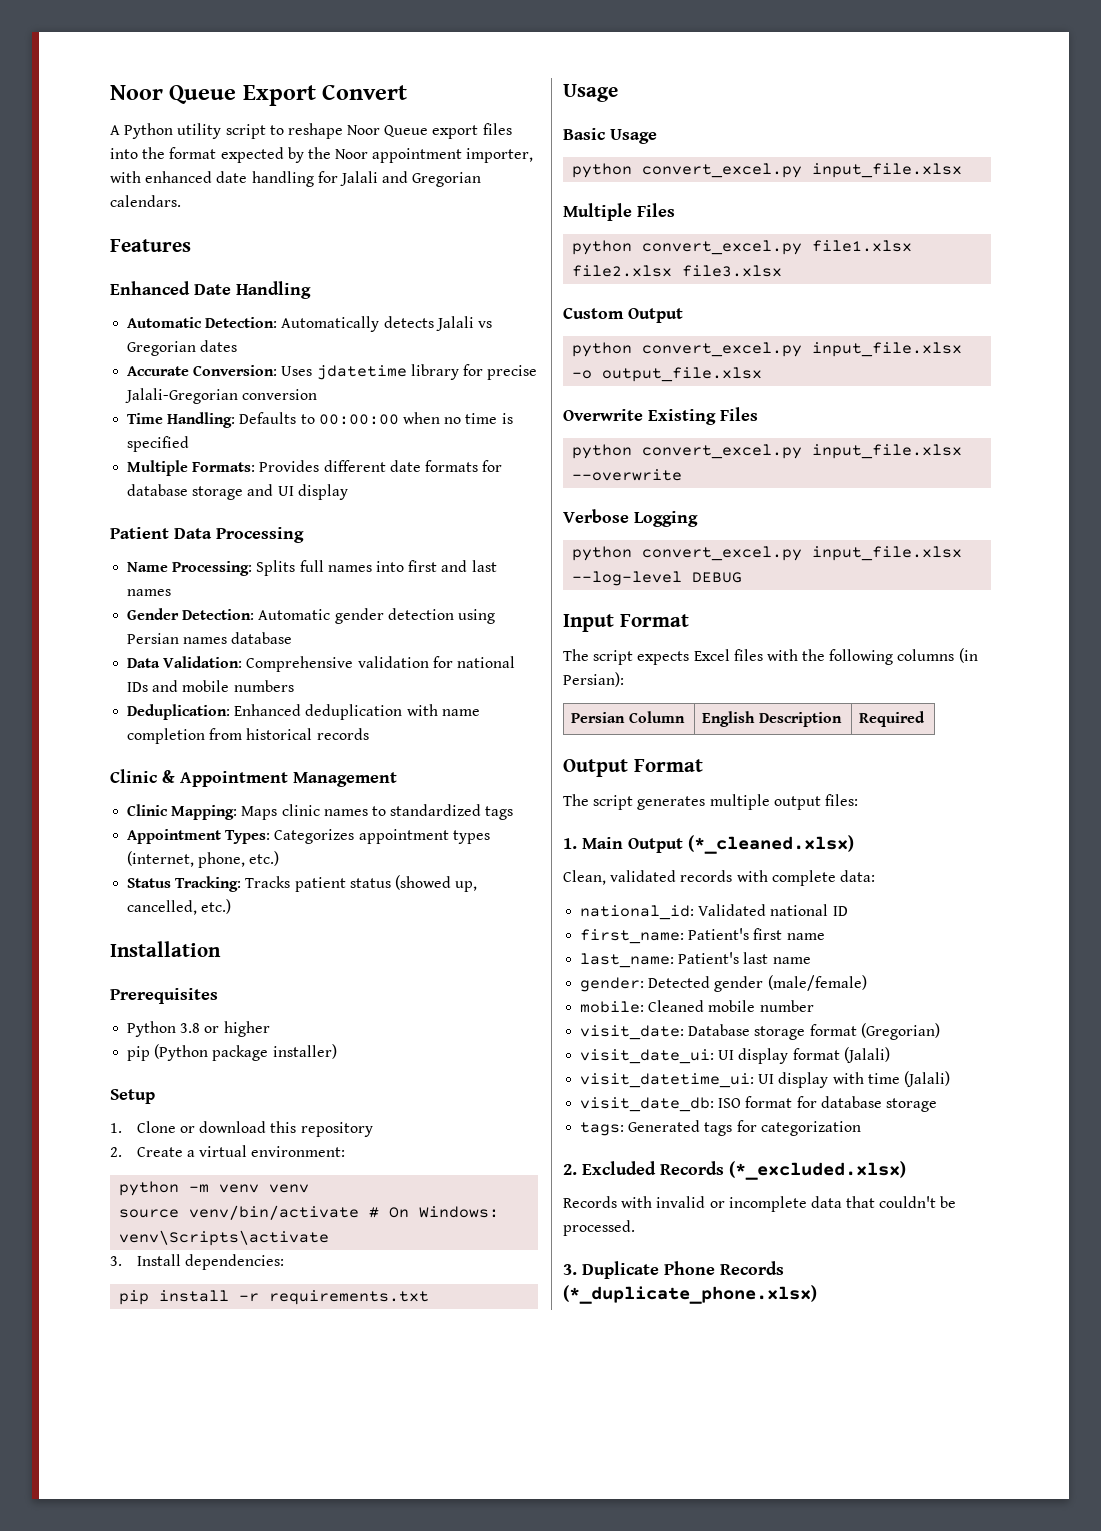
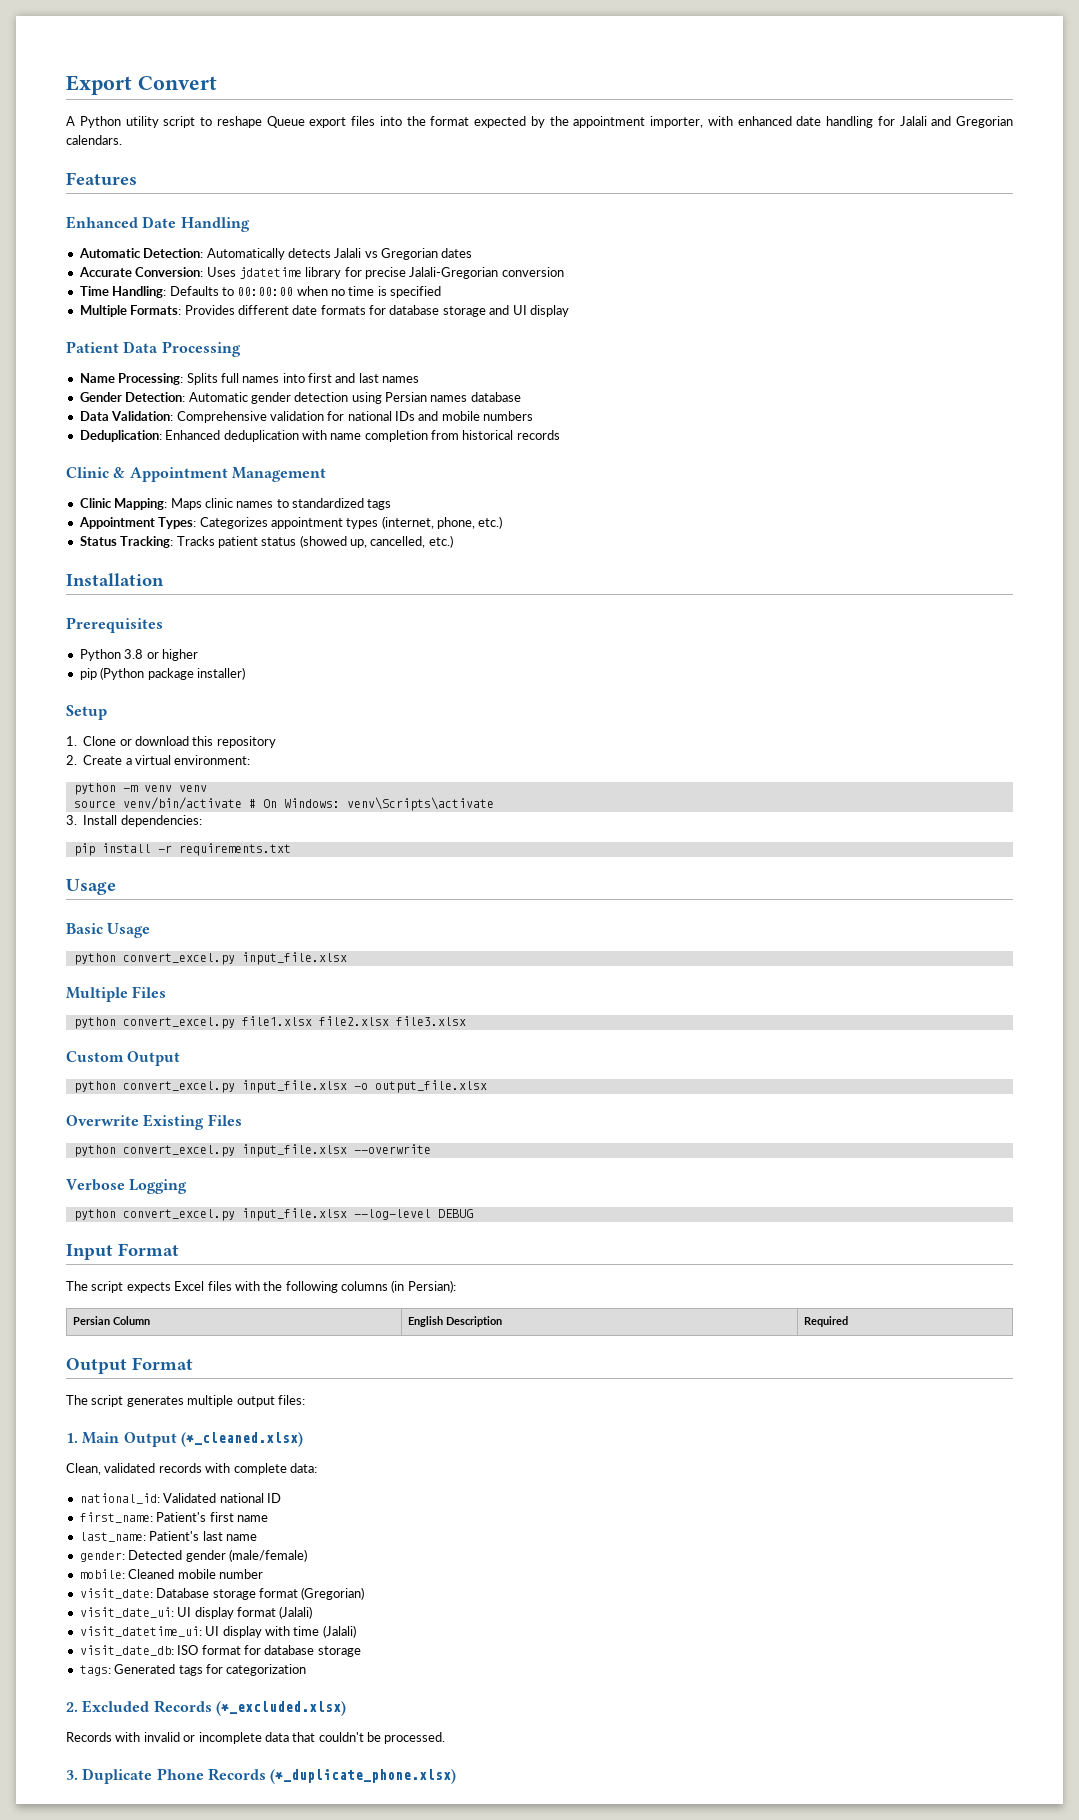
- Noor Queue Export Convert
+ Export Convert
- A Python utility script to reshape Noor Queue export files into the format expected by the Noor appointment importer, with enhanced date handling for Jalali and Gregorian calendars.
+ A Python utility script to reshape Queue export files into the format expected by the appointment importer, with enhanced date handling for Jalali and Gregorian calendars.

